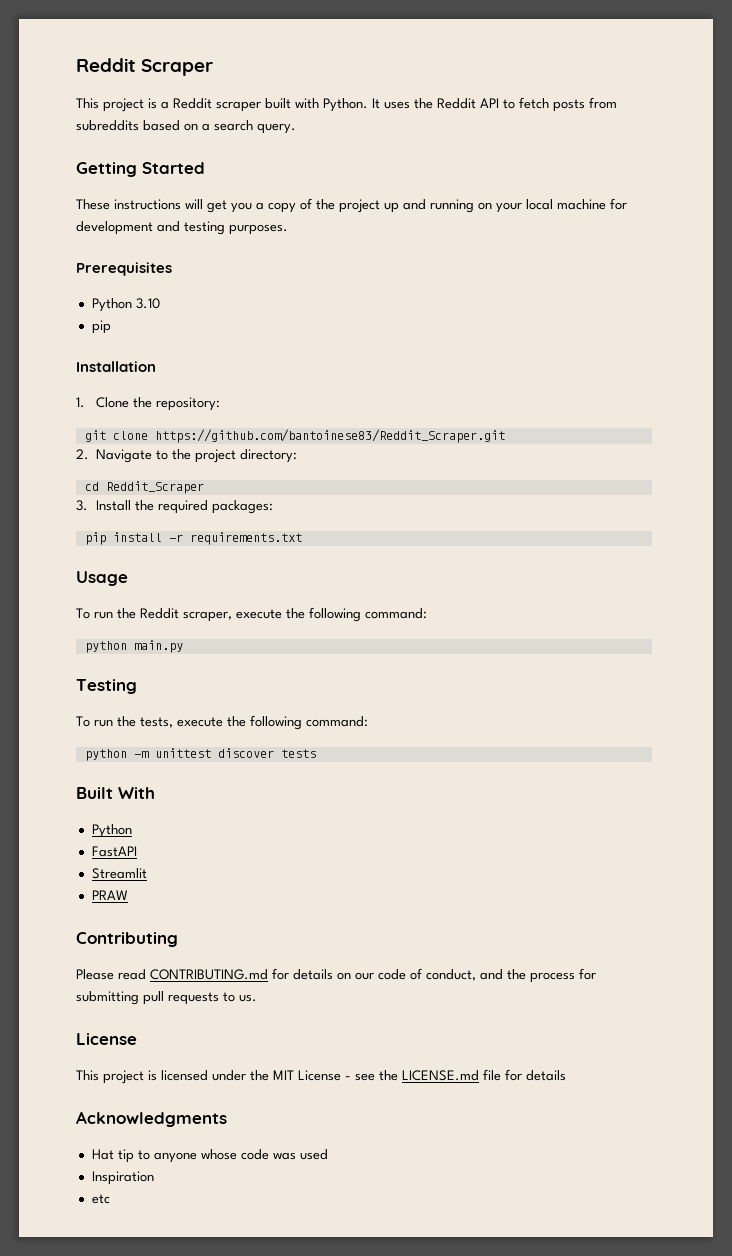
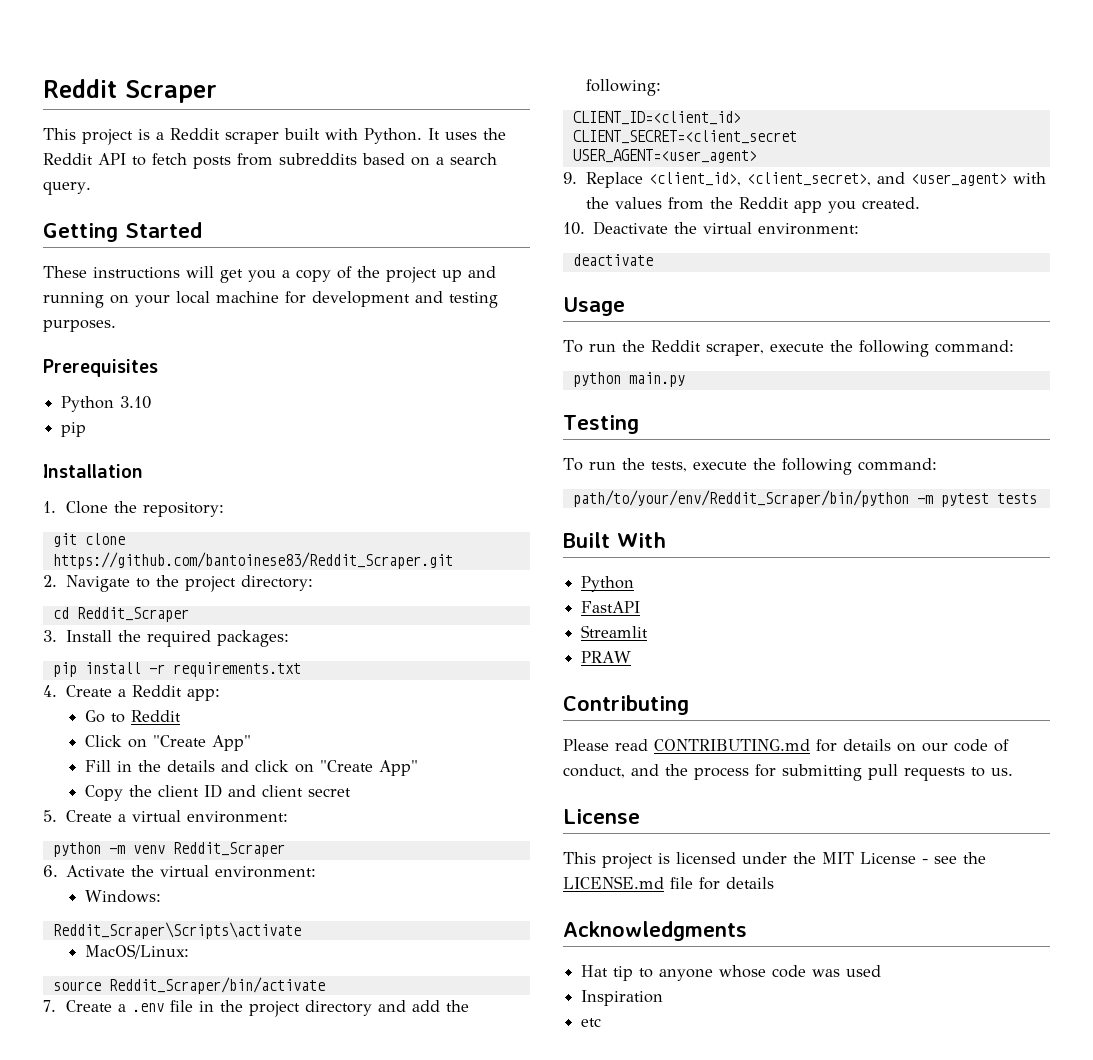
+ 4. Create a Reddit app:
+ Go to Reddit
+ Click on "Create App"
+ Fill in the details and click on "Create App"
+ Copy the client ID and client secret
+ 5. Create a virtual environment:
+ python -m venv Reddit_Scraper
+ 6. Activate the virtual environment:
+ Windows:
+ Reddit_Scraper\Scripts\activate
+ MacOS/Linux:
+ source Reddit_Scraper/bin/activate
+ 7. Create a .env file in the project directory and add the following:
+ CLIENT_ID=<client_id>
+ CLIENT_SECRET=<client_secret
+ USER_AGENT=<user_agent>
+ 9. Replace <client_id>, <client_secret>, and <user_agent> with the values from the Reddit app you created.
+ 10. Deactivate the virtual environment:
+ deactivate
- python -m unittest discover tests
+ path/to/your/env/Reddit_Scraper/bin/python -m pytest tests

